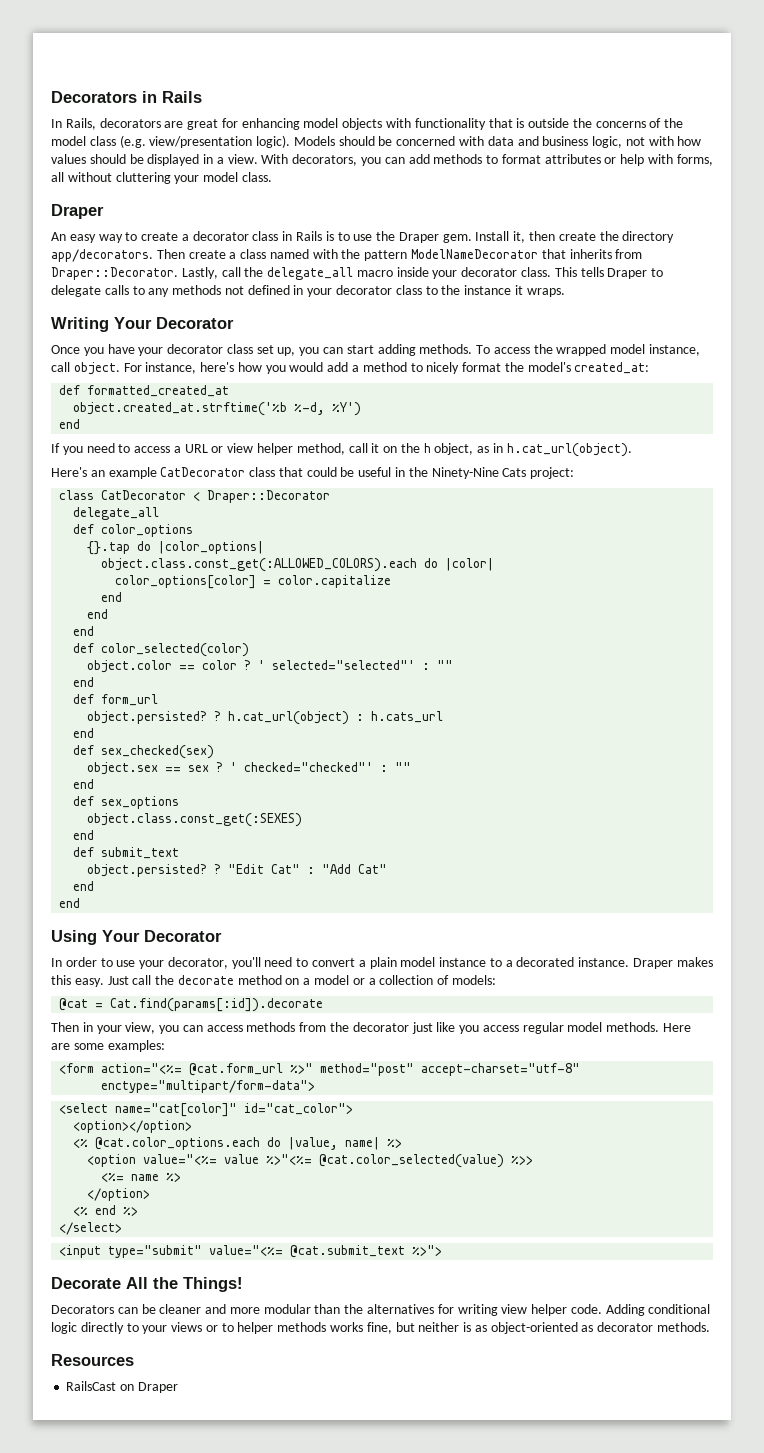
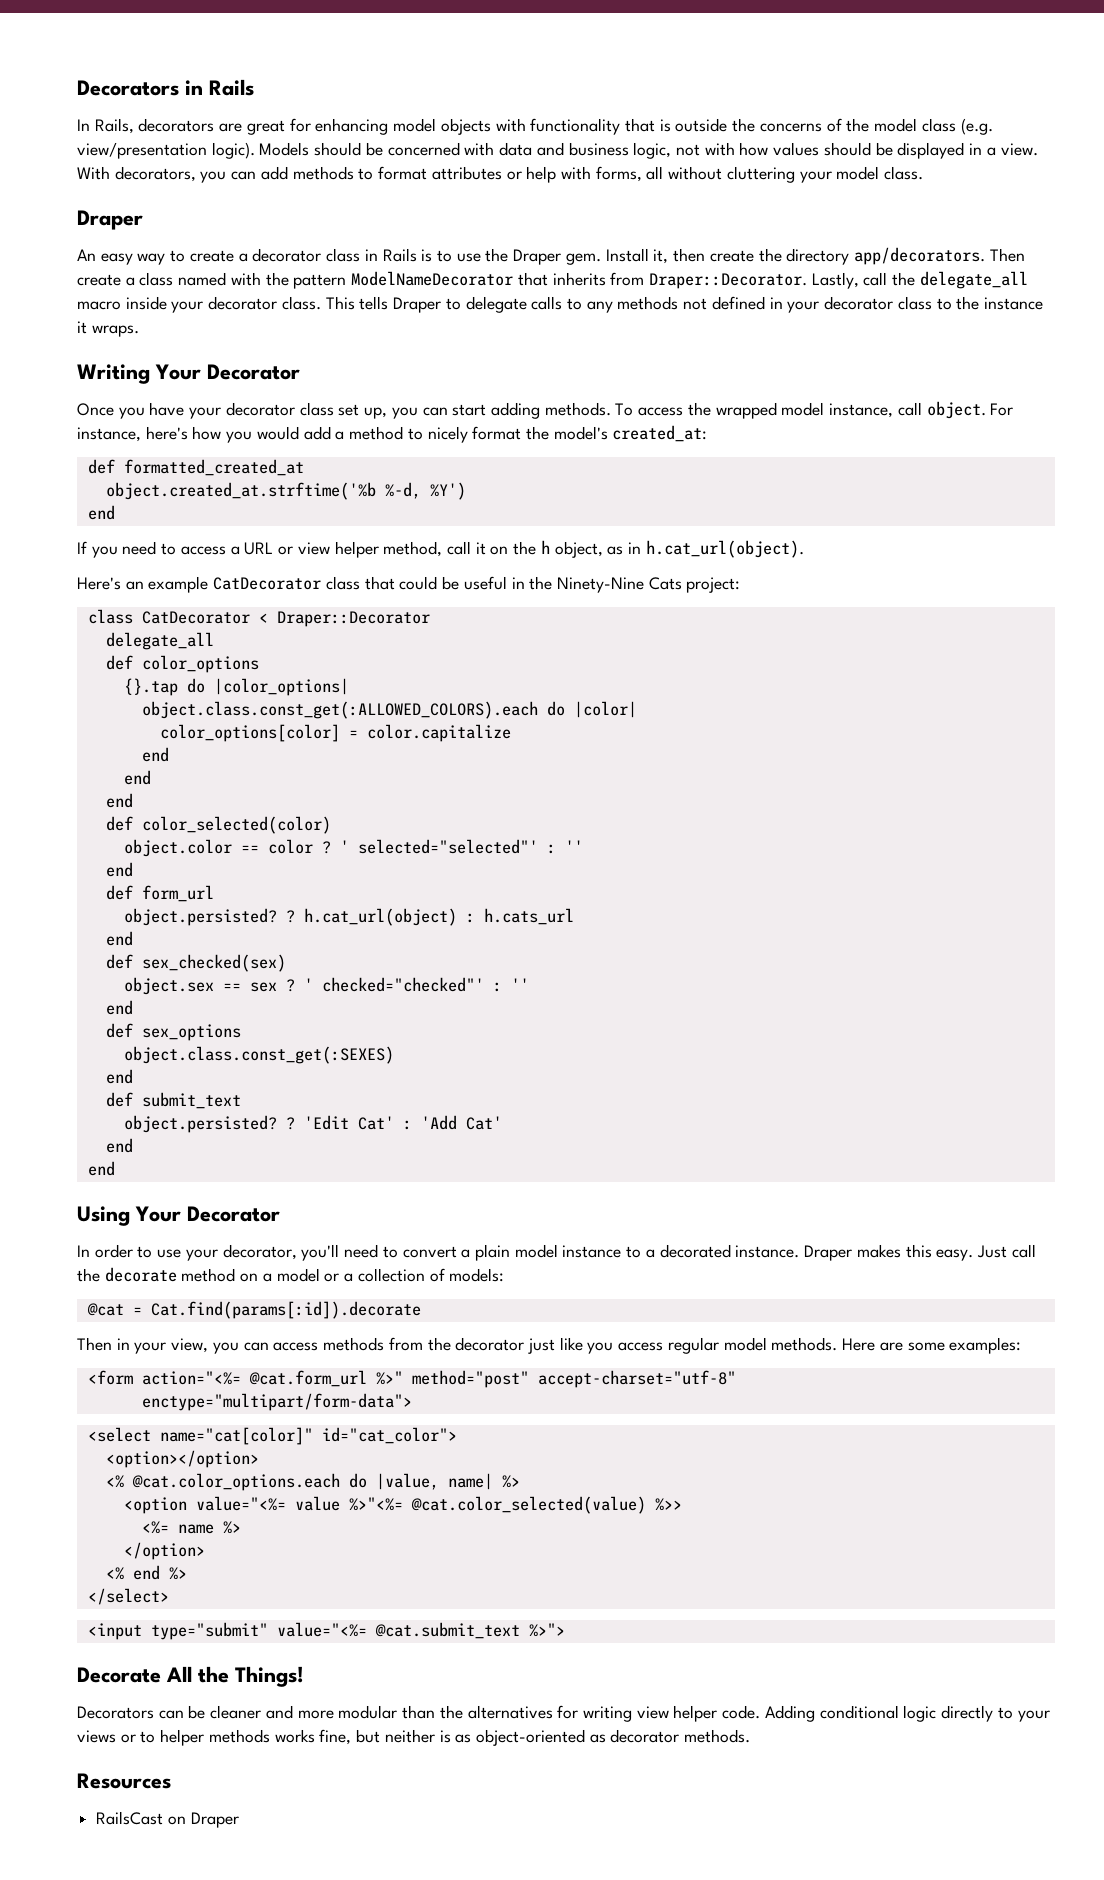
- ' selected="selected"' : ""
+ ' selected="selected"' : ''
- ' checked="checked"' : ""
+ ' checked="checked"' : ''
- "Edit Cat" : "Add Cat"
+ 'Edit Cat' : 'Add Cat'

